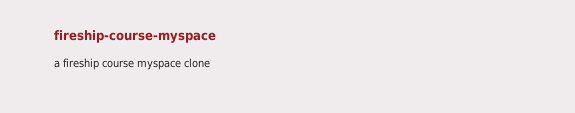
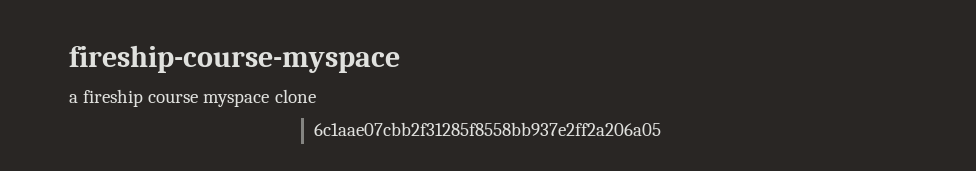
+ 6c1aae07cbb2f31285f8558bb937e2ff2a206a05

